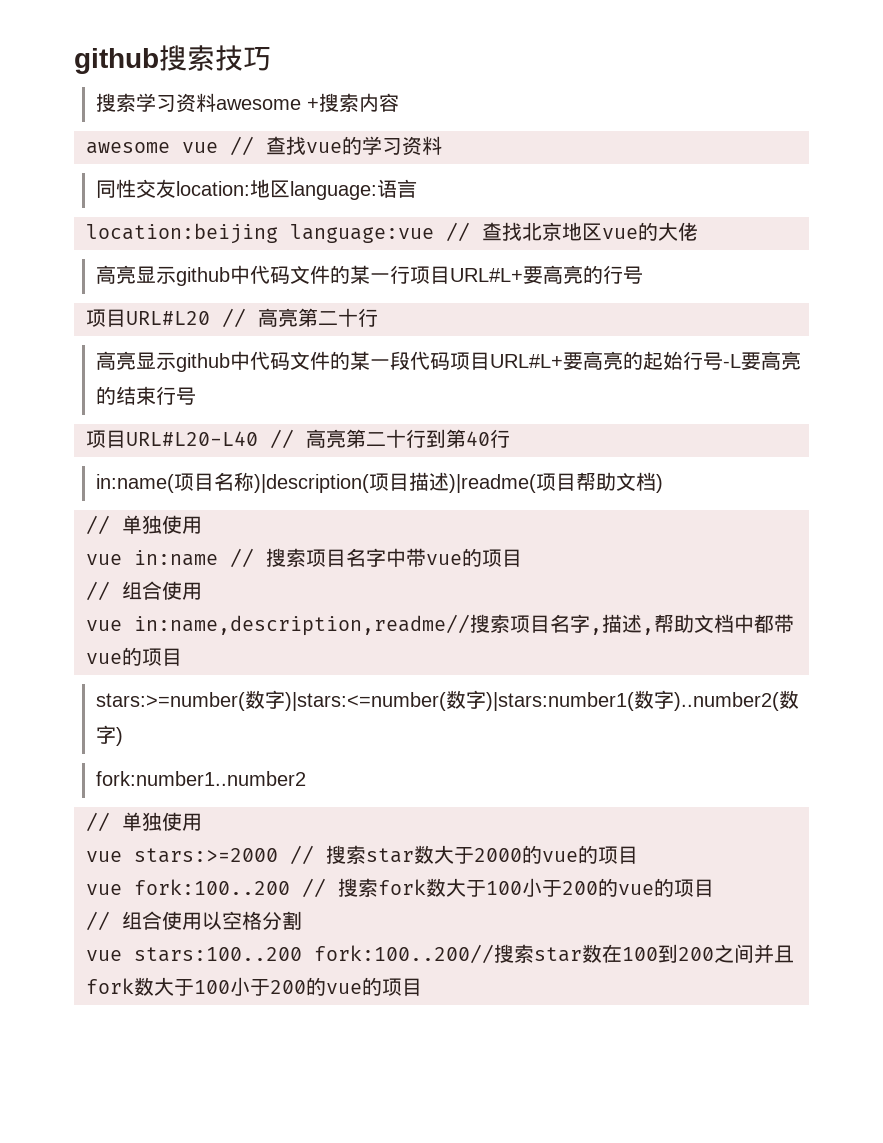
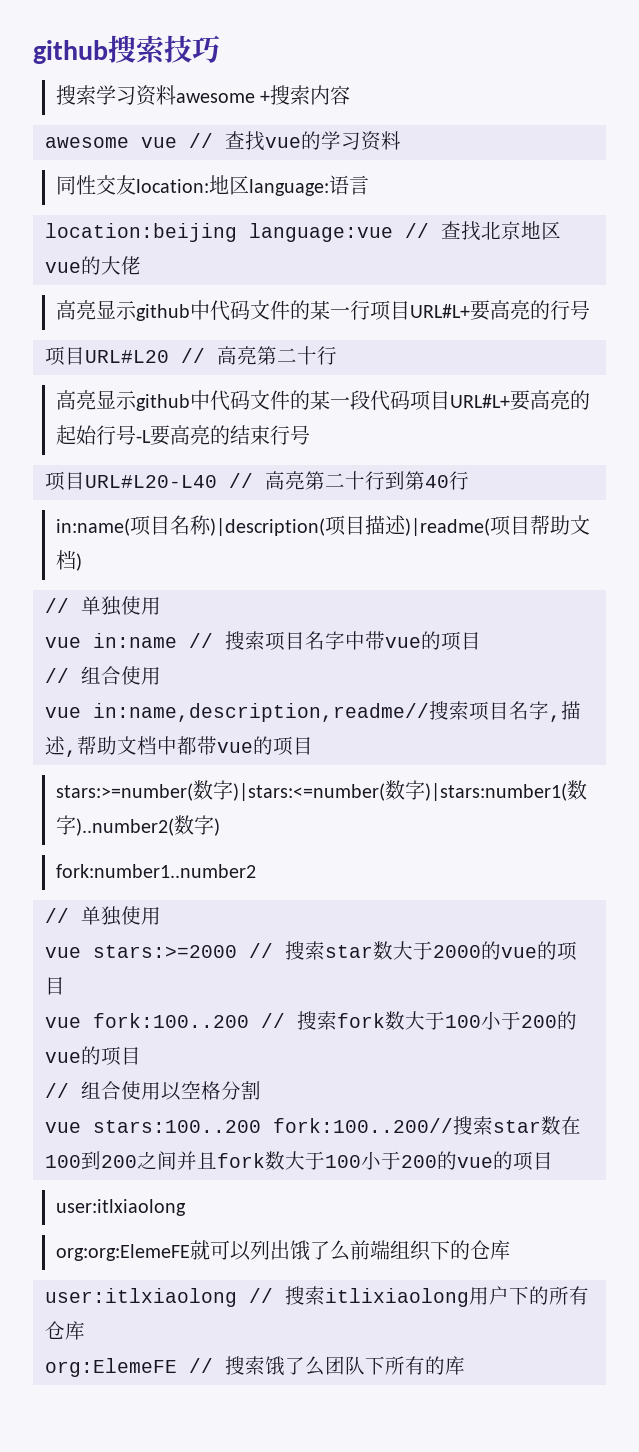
  vue stars:100..200 fork:100..200//搜索star数在100到200之间并且fork数大于100小于200的vue的项目
+ user:itlxiaolong
+ org:org:ElemeFE就可以列出饿了么前端组织下的仓库
+ user:itlxiaolong // 搜索itlixiaolong用户下的所有仓库
+ org:ElemeFE // 搜索饿了么团队下所有的库

